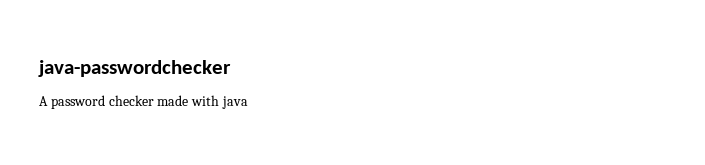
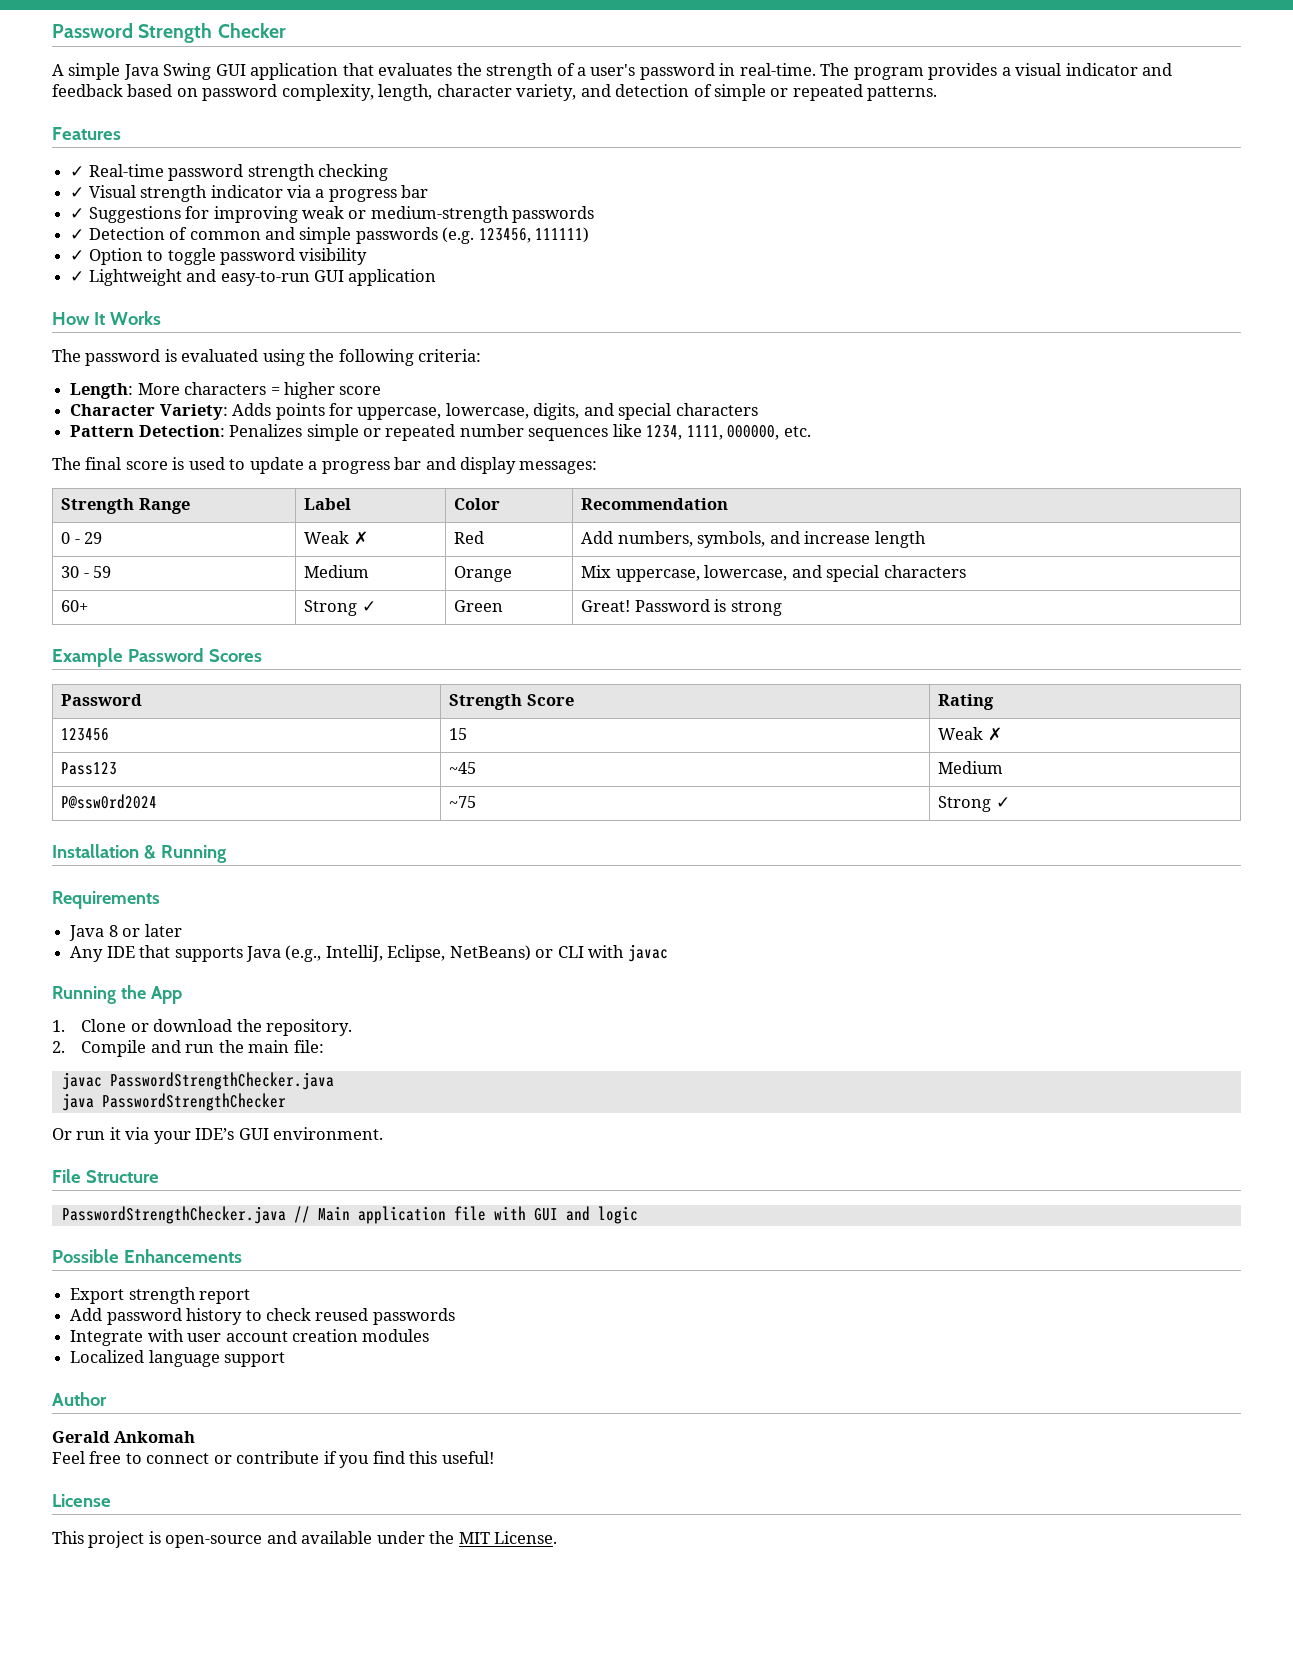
- java-passwordchecker
- A password checker made with java
+ Password Strength Checker
+ A simple Java Swing GUI application that evaluates the strength of a user's password in real-time. The program provides a visual indicator and feedback based on password complexity, length, character variety, and detection of simple or repeated patterns.
+ Features
+ ✓ Real-time password strength checking
+ ✓ Visual strength indicator via a progress bar
+ ✓ Suggestions for improving weak or medium-strength passwords
+ ✓ Detection of common and simple passwords (e.g. 123456, 111111)
+ ✓ Option to toggle password visibility
+ ✓ Lightweight and easy-to-run GUI application
+ How It Works
+ The password is evaluated using the following criteria:
+ Length: More characters = higher score
+ Character Variety: Adds points for uppercase, lowercase, digits, and special characters
+ Pattern Detection: Penalizes simple or repeated number sequences like 1234, 1111, 000000, etc.
+ The final score is used to update a progress bar and display messages:
+ Strength Range | Label | Color | Recommendation
+ 0 - 29 | Weak ✗ | Red | Add numbers, symbols, and increase length
+ 30 - 59 | Medium | Orange | Mix uppercase, lowercase, and special characters
+ 60+ | Strong ✓ | Green | Great! Password is strong
+ Example Password Scores
+ Password | Strength Score | Rating
+ 123456 | 15 | Weak ✗
+ Pass123 | ~45 | Medium
+ P@ssw0rd2024 | ~75 | Strong ✓
+ Installation & Running
+ Requirements
+ Java 8 or later
+ Any IDE that supports Java (e.g., IntelliJ, Eclipse, NetBeans) or CLI with javac
+ Running the App
+ 1. Clone or download the repository.
+ 2. Compile and run the main file:
+ javac PasswordStrengthChecker.java
+ java PasswordStrengthChecker
+ Or run it via your IDE’s GUI environment.
+ File Structure
+ PasswordStrengthChecker.java // Main application file with GUI and logic
+ Possible Enhancements
+ Export strength report
+ Add password history to check reused passwords
+ Integrate with user account creation modules
+ Localized language support
+ Author
+ Gerald Ankomah
+ Feel free to connect or contribute if you find this useful!
+ License
+ This project is open-source and available under the MIT License.

